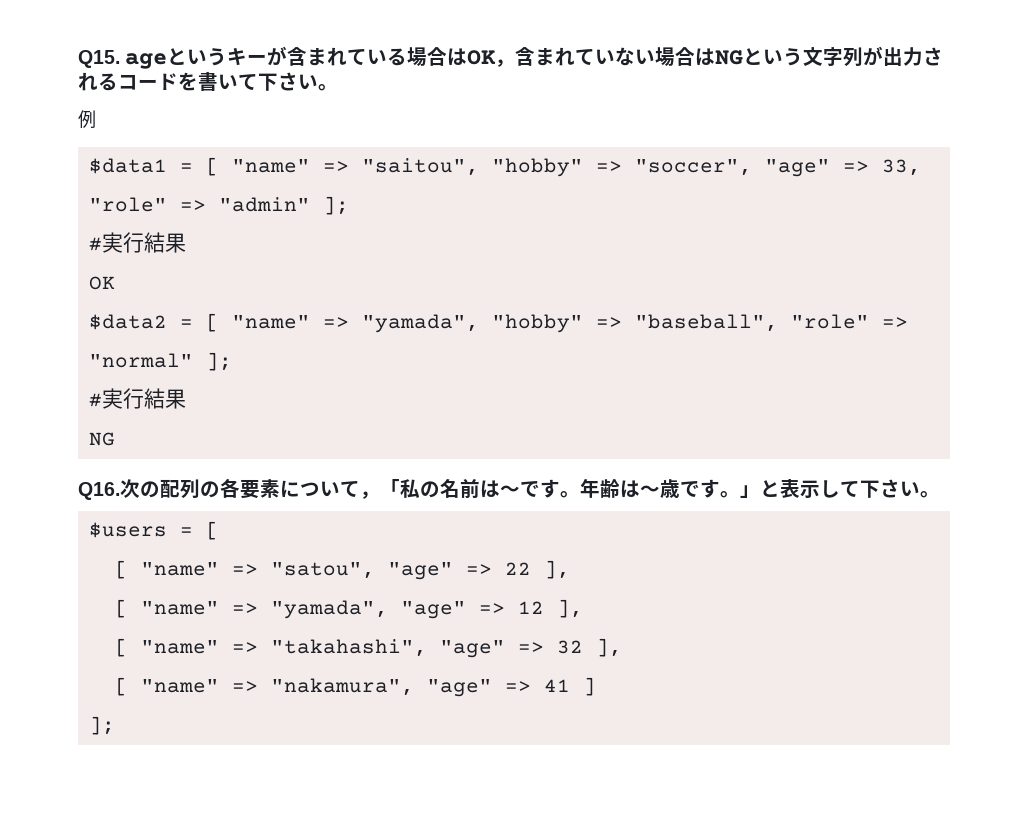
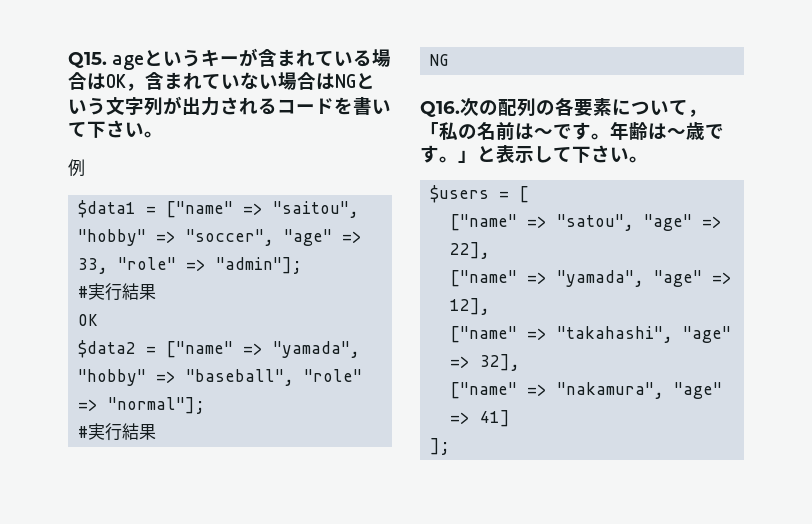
- $data1 = [ "name" => "saitou", "hobby" => "soccer", "age" => 33, "role" => "admin" ];
+ $data1 = ["name" => "saitou", "hobby" => "soccer", "age" => 33, "role" => "admin"];
- $data2 = [ "name" => "yamada", "hobby" => "baseball", "role" => "normal" ];
+ $data2 = ["name" => "yamada", "hobby" => "baseball", "role" => "normal"];
- [ "name" => "satou", "age" => 22 ],
- [ "name" => "yamada", "age" => 12 ],
- [ "name" => "takahashi", "age" => 32 ],
- [ "name" => "nakamura", "age" => 41 ]
+ ["name" => "satou", "age" => 22],
+ ["name" => "yamada", "age" => 12],
+ ["name" => "takahashi", "age" => 32],
+ ["name" => "nakamura", "age" => 41]

